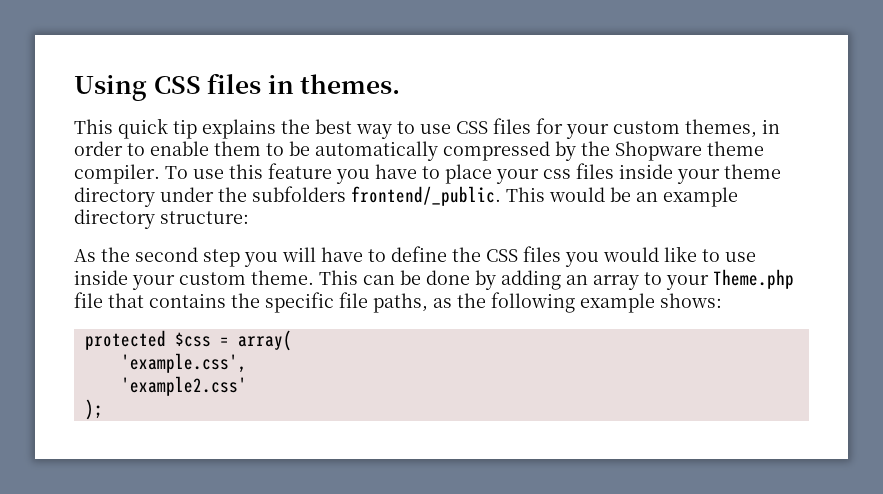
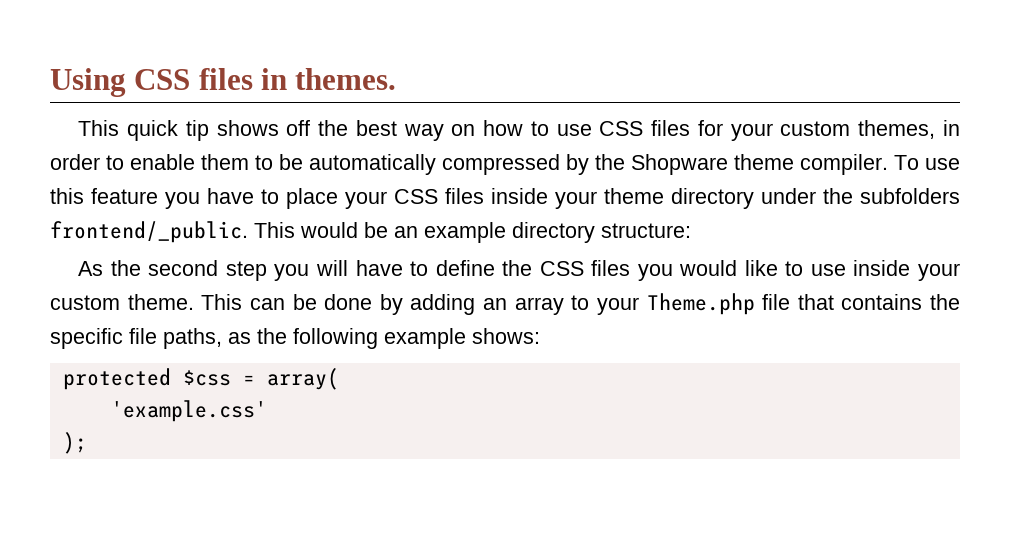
- This quick tip explains the best way to use CSS files for your custom themes, in order to enable them to be automatically compressed by the Shopware theme compiler.
+ This quick tip shows off the best way on how to use CSS files for your custom themes, in order to enable them to be automatically compressed by the Shopware theme compiler.
- To use this feature you have to place your css files inside your theme directory under the subfolders frontend/_public.
+ To use this feature you have to place your CSS files inside your theme directory under the subfolders frontend/_public.
- 'example.css',
- 'example2.css'
+ 'example.css'

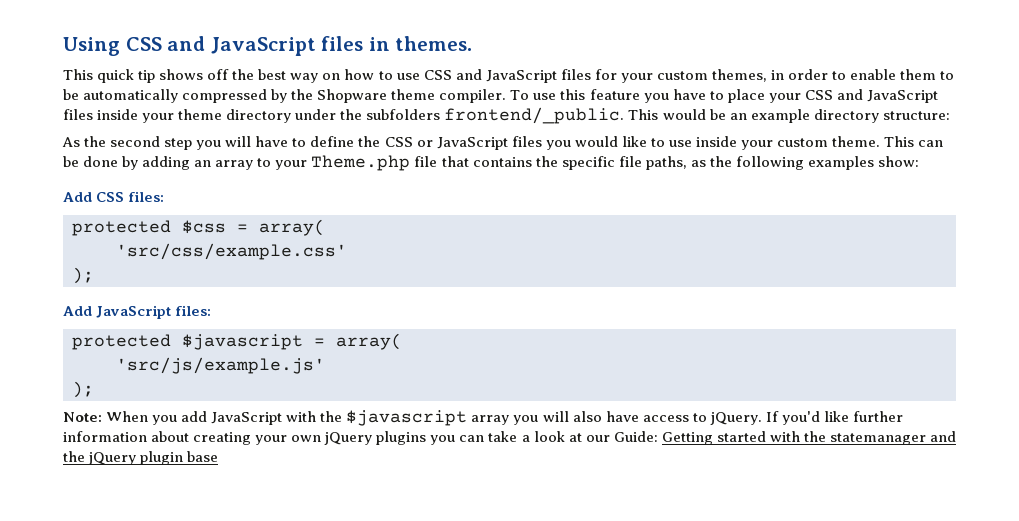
- Using CSS files in themes.
+ Using CSS and JavaScript files in themes.
- This quick tip shows off the best way on how to use CSS files for your custom themes, in order to enable them to be automatically compressed by the Shopware theme compiler.
+ This quick tip shows off the best way on how to use CSS and JavaScript files for your custom themes, in order to enable them to be automatically compressed by the Shopware theme compiler.
- To use this feature you have to place your CSS files inside your theme directory under the subfolders frontend/_public.
+ To use this feature you have to place your CSS and JavaScript files inside your theme directory under the subfolders frontend/_public.
- As the second step you will have to define the CSS files you would like to use inside your custom theme.
+ As the second step you will have to define the CSS or JavaScript files you would like to use inside your custom theme.
- This can be done by adding an array to your Theme.php file that contains the specific file paths, as the following example shows:
+ This can be done by adding an array to your Theme.php file that contains the specific file paths, as the following examples show:
+ Add CSS files:
- 'example.css'
+ 'src/css/example.css'
  );
+ Add JavaScript files:
+ protected $javascript = array(
+ 'src/js/example.js'
+ );
+ Note: When you add JavaScript with the $javascript array you will also have access to jQuery. If you'd like further information about creating your own jQuery plugins you can take a look at our Guide: Getting started with the statemanager and the jQuery plugin base

